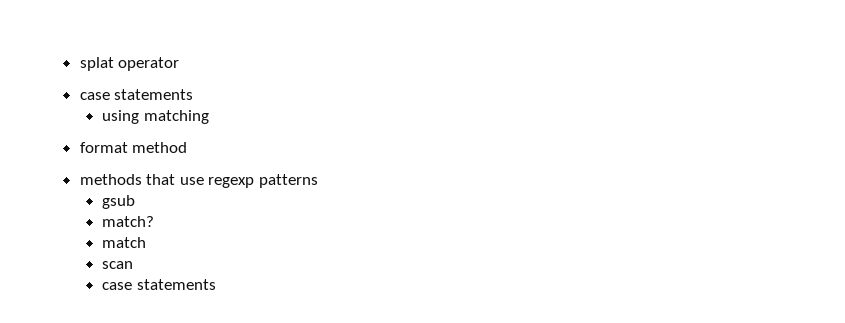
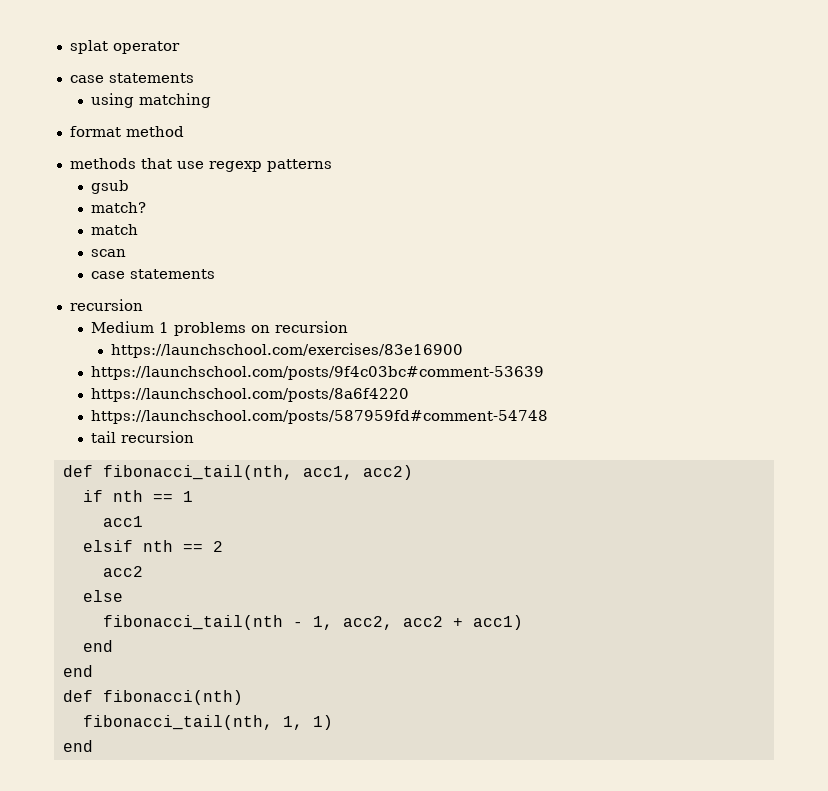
  scan
  case statements
+ recursion
+ Medium 1 problems on recursion
+ https://launchschool.com/exercises/83e16900
+ https://launchschool.com/posts/9f4c03bc#comment-53639
+ https://launchschool.com/posts/8a6f4220
+ https://launchschool.com/posts/587959fd#comment-54748
+ tail recursion
+ def fibonacci_tail(nth, acc1, acc2)
+ if nth == 1
+ acc1
+ elsif nth == 2
+ acc2
+ else
+ fibonacci_tail(nth - 1, acc2, acc2 + acc1)
+ end
+ end
+ def fibonacci(nth)
+ fibonacci_tail(nth, 1, 1)
+ end

